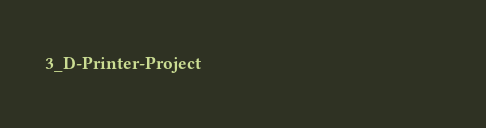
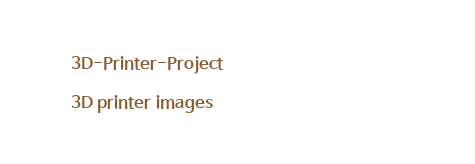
- 3_D-Printer-Project
+ 3D-Printer-Project
+ 3D printer images

